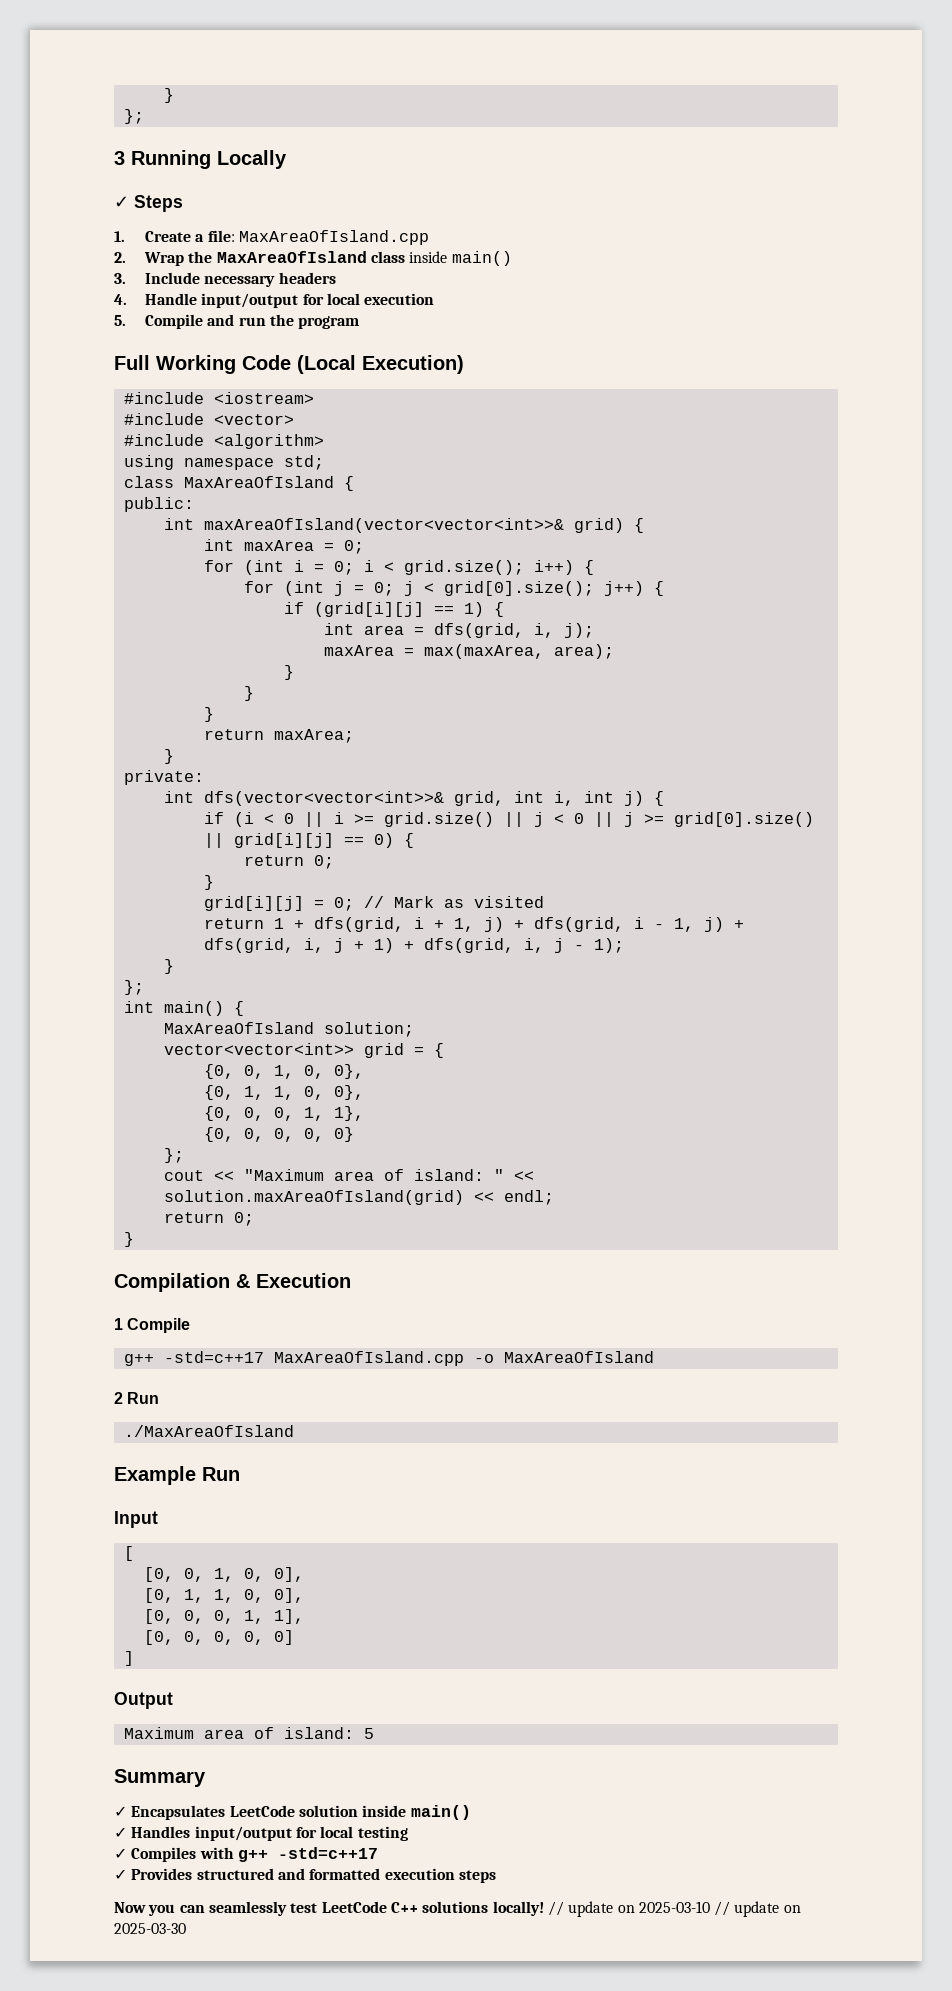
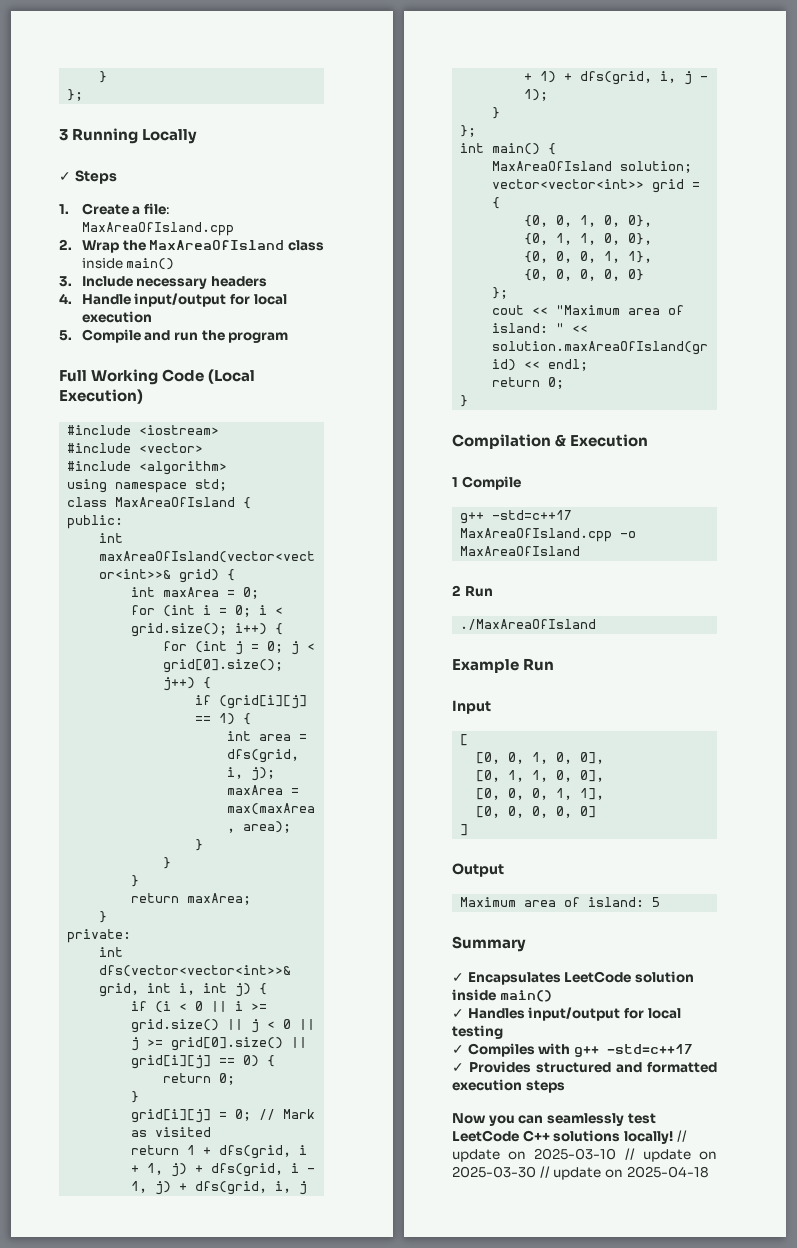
- // update on 2025-03-10 // update on 2025-03-30
+ // update on 2025-03-10 // update on 2025-03-30 // update on 2025-04-18

